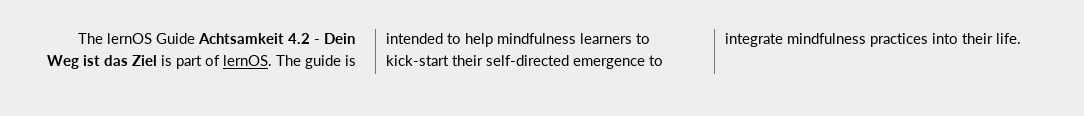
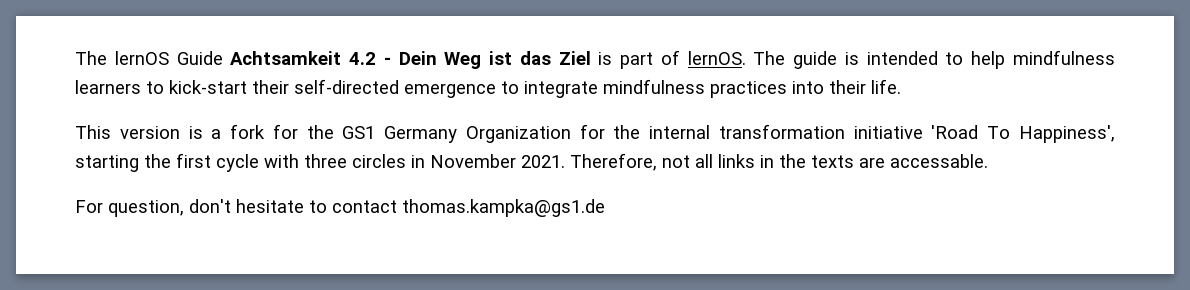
+ This version is a fork for the GS1 Germany Organization for the internal transformation initiative 'Road To Happiness', starting the first cycle with three circles in November 2021. Therefore, not all links in the texts are accessable.
+ For question, don't hesitate to contact thomas.kampka@gs1.de

